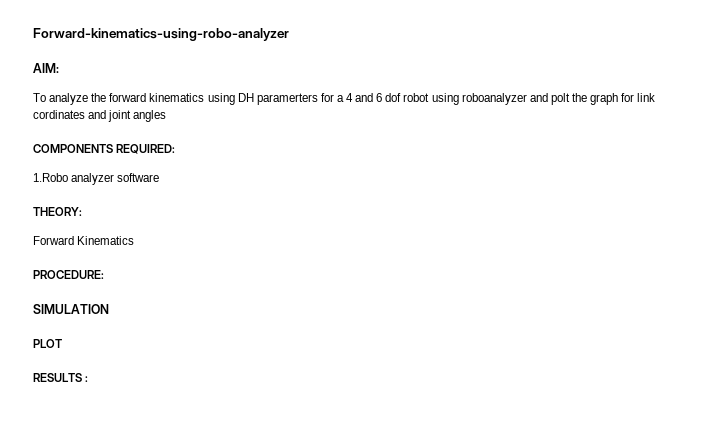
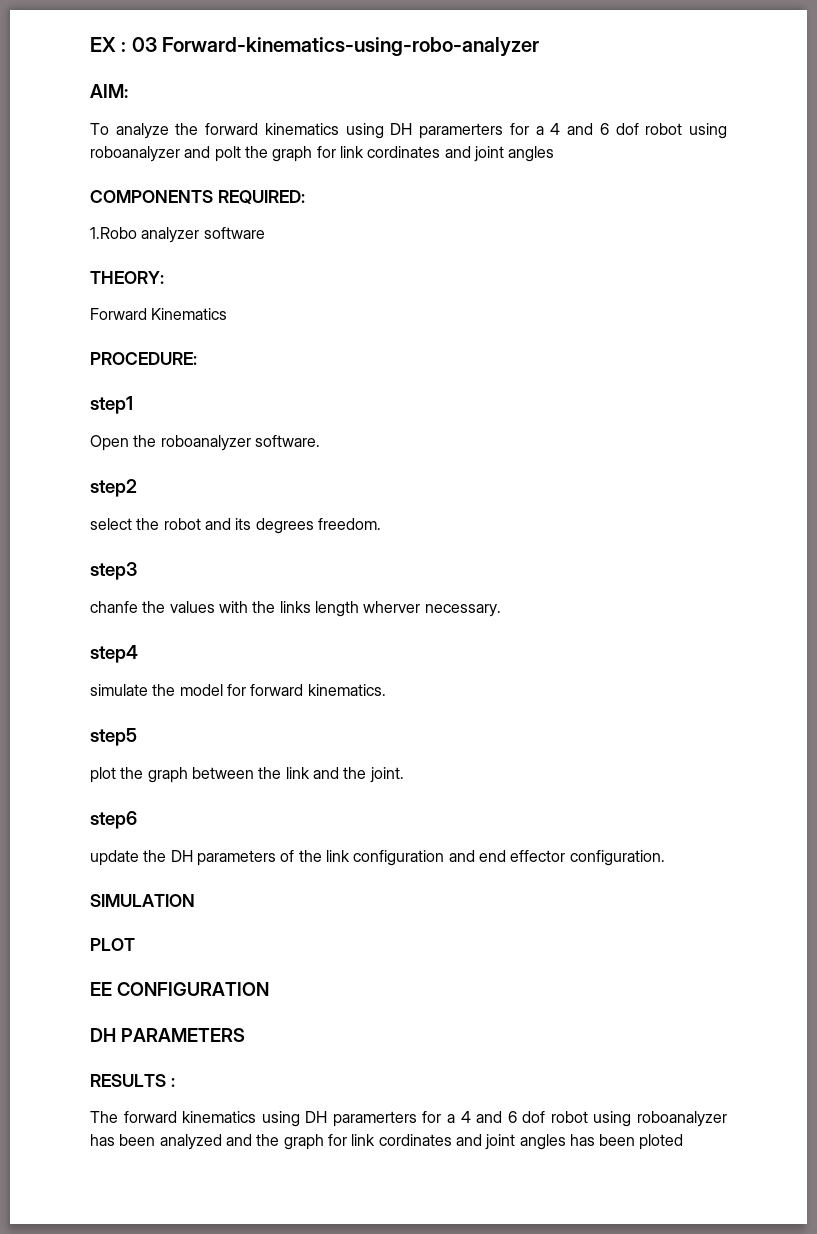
- Forward-kinematics-using-robo-analyzer
+ EX : 03 Forward-kinematics-using-robo-analyzer
+ step1
+ Open the roboanalyzer software.
+ step2
+ select the robot and its degrees freedom.
+ step3
+ chanfe the values with the links length wherver necessary.
+ step4
+ simulate the model for forward kinematics.
+ step5
+ plot the graph between the link and the joint.
+ step6
+ update the DH parameters of the link configuration and end effector configuration.
  SIMULATION
  PLOT
+ EE CONFIGURATION
+ DH PARAMETERS
  RESULTS :
+ The forward kinematics using DH paramerters for a 4 and 6 dof robot using roboanalyzer has been analyzed and the graph for link cordinates and joint angles has been ploted

